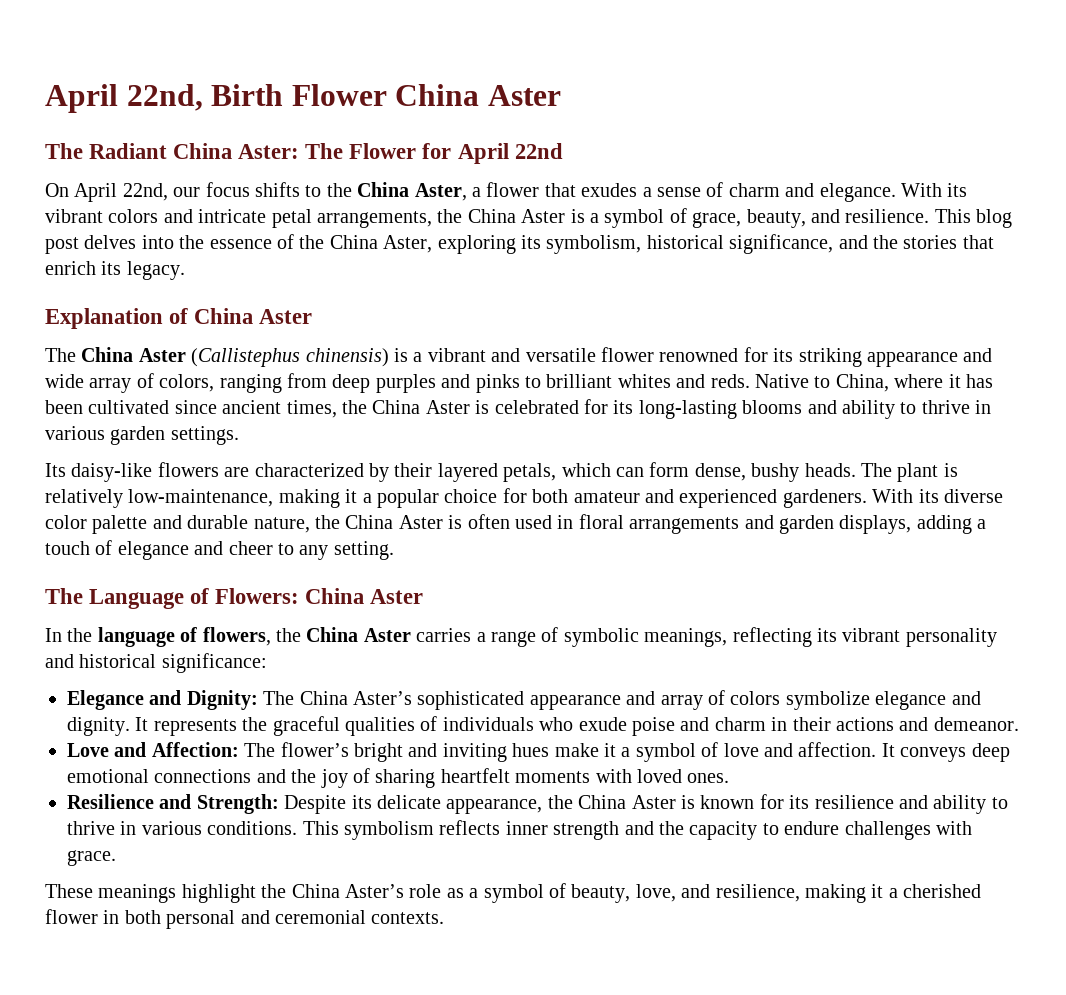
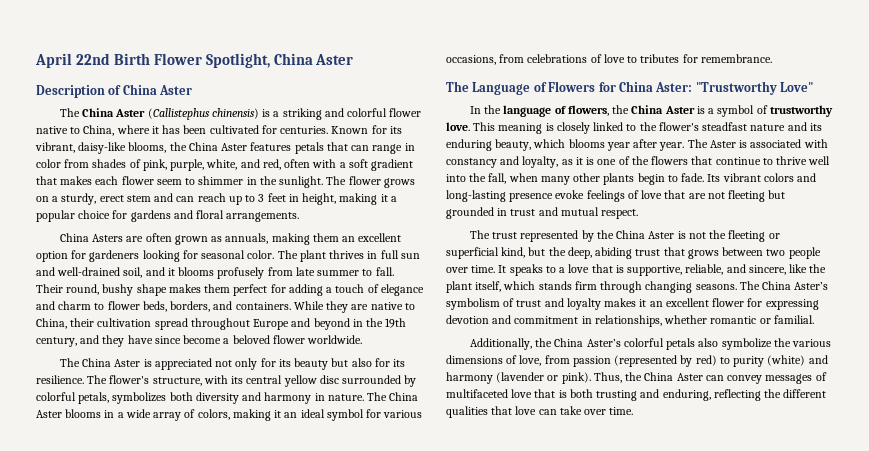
- April 22nd, Birth Flower China Aster
- The Radiant China Aster: The Flower for April 22nd
- On April 22nd, our focus shifts to the China Aster, a flower that exudes a sense of charm and elegance. With its vibrant colors and intricate petal arrangements, the China Aster is a symbol of grace, beauty, and resilience. This blog post delves into the essence of the China Aster, exploring its symbolism, historical significance, and the stories that enrich its legacy.
- Explanation of China Aster
+ April 22nd Birth Flower Spotlight, China Aster
+ Description of China Aster
- The China Aster (Callistephus chinensis) is a vibrant and versatile flower renowned for its striking appearance and wide array of colors, ranging from deep purples and pinks to brilliant whites and reds. Native to China, where it has been cultivated since ancient times, the China Aster is celebrated for its long-lasting blooms and ability to thrive in various garden settings.
- Its daisy-like flowers are characterized by their layered petals, which can form dense, bushy heads. The plant is relatively low-maintenance, making it a popular choice for both amateur and experienced gardeners. With its diverse color palette and durable nature, the China Aster is often used in floral arrangements and garden displays, adding a touch of elegance and cheer to any setting.
- The Language of Flowers: China Aster
+ The China Aster (Callistephus chinensis) is a striking and colorful flower native to China, where it has been cultivated for centuries. Known for its vibrant, daisy-like blooms, the China Aster features petals that can range in color from shades of pink, purple, white, and red, often with a soft gradient that makes each flower seem to shimmer in the sunlight. The flower grows on a sturdy, erect stem and can reach up to 3 feet in height, making it a popular choice for gardens and floral arrangements.
+ China Asters are often grown as annuals, making them an excellent option for gardeners looking for seasonal color. The plant thrives in full sun and well-drained soil, and it blooms profusely from late summer to fall. Their round, bushy shape makes them perfect for adding a touch of elegance and charm to flower beds, borders, and containers. While they are native to China, their cultivation spread throughout Europe and beyond in the 19th century, and they have since become a beloved flower worldwide.
+ The China Aster is appreciated not only for its beauty but also for its resilience. The flower's structure, with its central yellow disc surrounded by colorful petals, symbolizes both diversity and harmony in nature. The China Aster blooms in a wide array of colors, making it an ideal symbol for various occasions, from celebrations of love to tributes for remembrance.
+ The Language of Flowers for China Aster: "Trustworthy Love"
- In the language of flowers, the China Aster carries a range of symbolic meanings, reflecting its vibrant personality and historical significance:
- Elegance and Dignity: The China Aster’s sophisticated appearance and array of colors symbolize elegance and dignity. It represents the graceful qualities of individuals who exude poise and charm in their actions and demeanor.
- Love and Affection: The flower’s bright and inviting hues make it a symbol of love and affection. It conveys deep emotional connections and the joy of sharing heartfelt moments with loved ones.
- Resilience and Strength: Despite its delicate appearance, the China Aster is known for its resilience and ability to thrive in various conditions. This symbolism reflects inner strength and the capacity to endure challenges with grace.
- These meanings highlight the China Aster’s role as a symbol of beauty, love, and resilience, making it a cherished flower in both personal and ceremonial contexts.
+ In the language of flowers, the China Aster is a symbol of trustworthy love. This meaning is closely linked to the flower's steadfast nature and its enduring beauty, which blooms year after year. The Aster is associated with constancy and loyalty, as it is one of the flowers that continue to thrive well into the fall, when many other plants begin to fade. Its vibrant colors and long-lasting presence evoke feelings of love that are not fleeting but grounded in trust and mutual respect.
+ The trust represented by the China Aster is not the fleeting or superficial kind, but the deep, abiding trust that grows between two people over time. It speaks to a love that is supportive, reliable, and sincere, like the plant itself, which stands firm through changing seasons. The China Aster’s symbolism of trust and loyalty makes it an excellent flower for expressing devotion and commitment in relationships, whether romantic or familial.
+ Additionally, the China Aster’s colorful petals also symbolize the various dimensions of love, from passion (represented by red) to purity (white) and harmony (lavender or pink). Thus, the China Aster can convey messages of multifaceted love that is both trusting and enduring, reflecting the different qualities that love can take over time.

